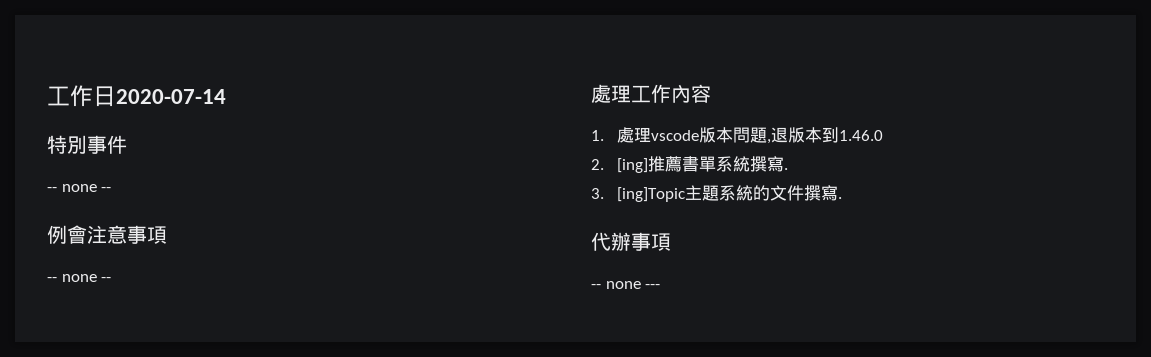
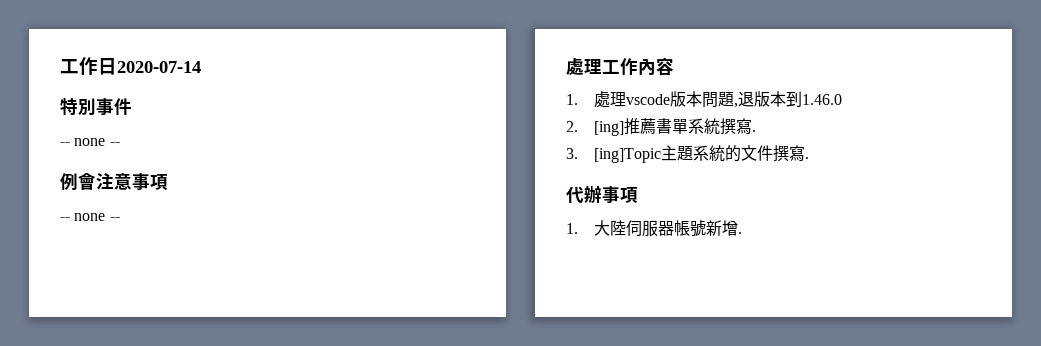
- -- none ---
+ 1.大陸伺服器帳號新增.

